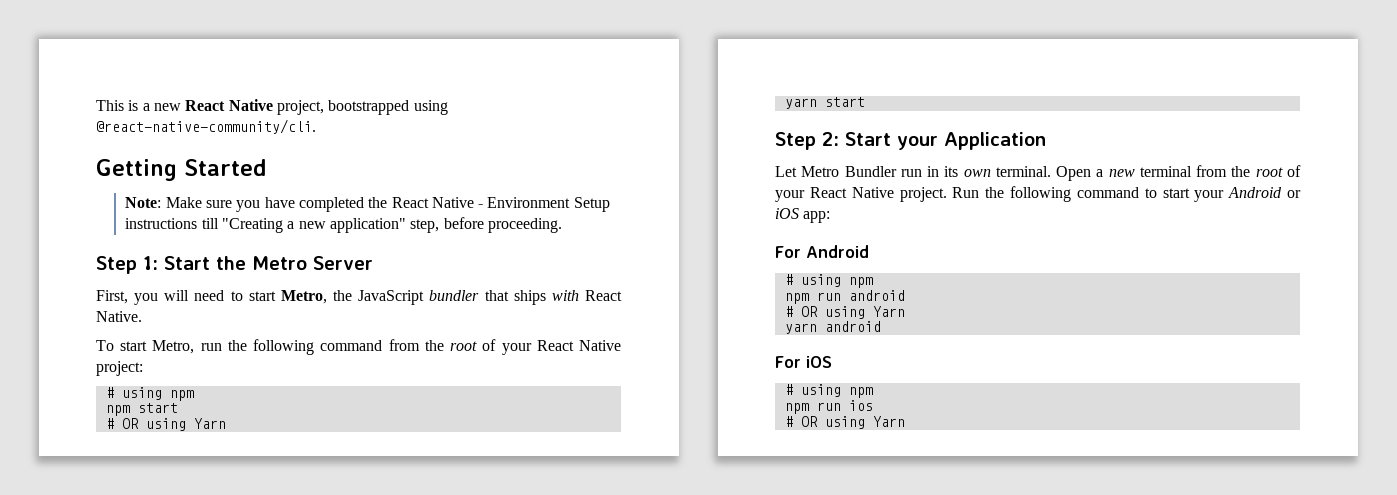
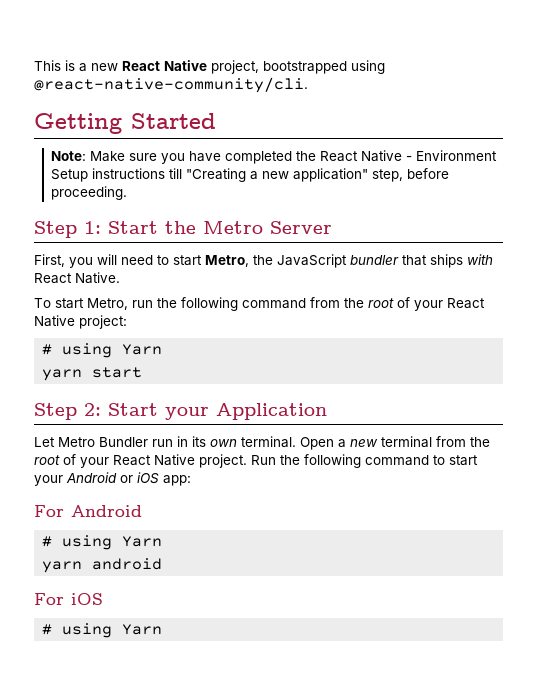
  To start Metro, run the following command from the root of your React Native project:
- # using npm
- npm start
- # OR using Yarn
+ # using Yarn
  For Android
- # using npm
- npm run android
- # OR using Yarn
+ # using Yarn
  For iOS
- # using npm
- npm run ios
- # OR using Yarn
+ # using Yarn

